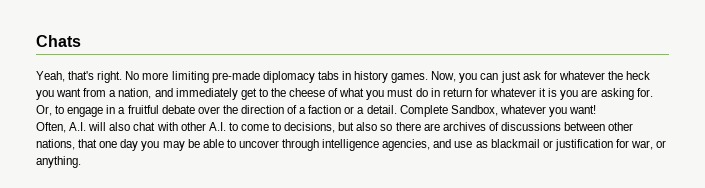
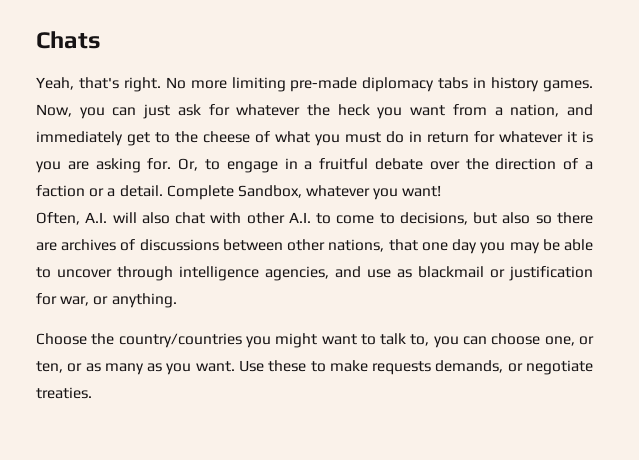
+ Choose the country/countries you might want to talk to, you can choose one, or ten, or as many as you want. Use these to make requests demands, or negotiate treaties.

